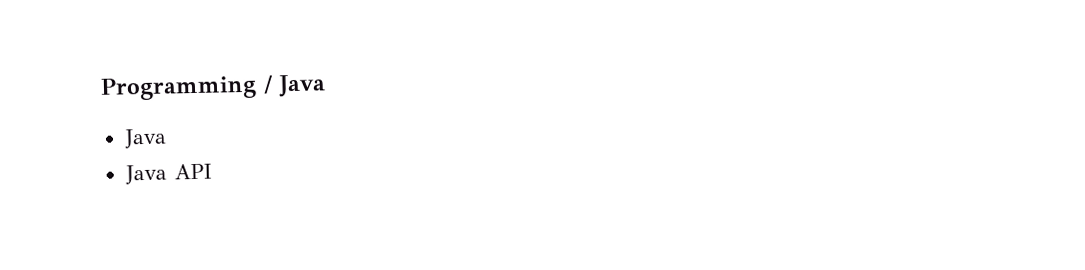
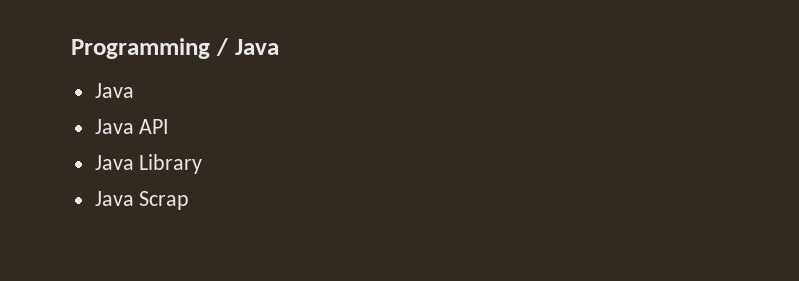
+ Java Library
+ Java Scrap

